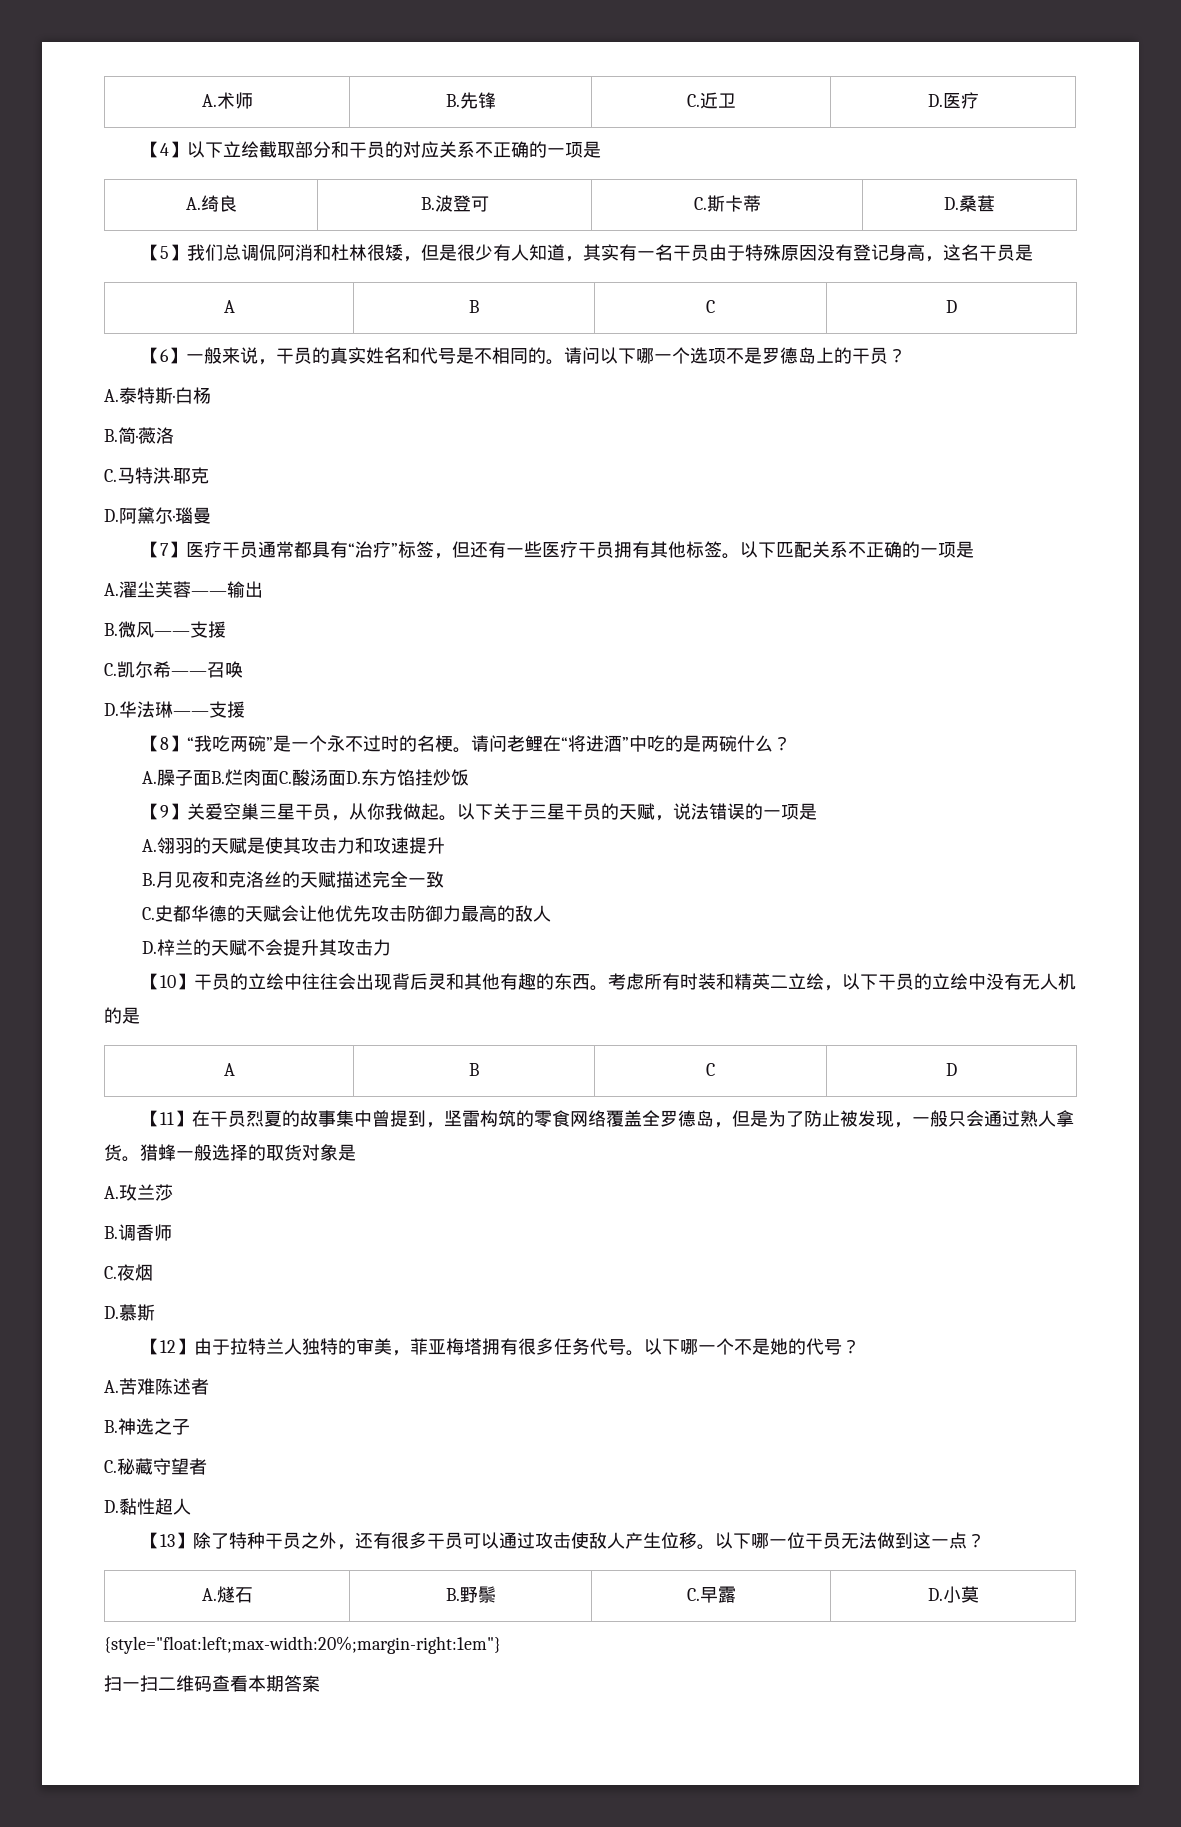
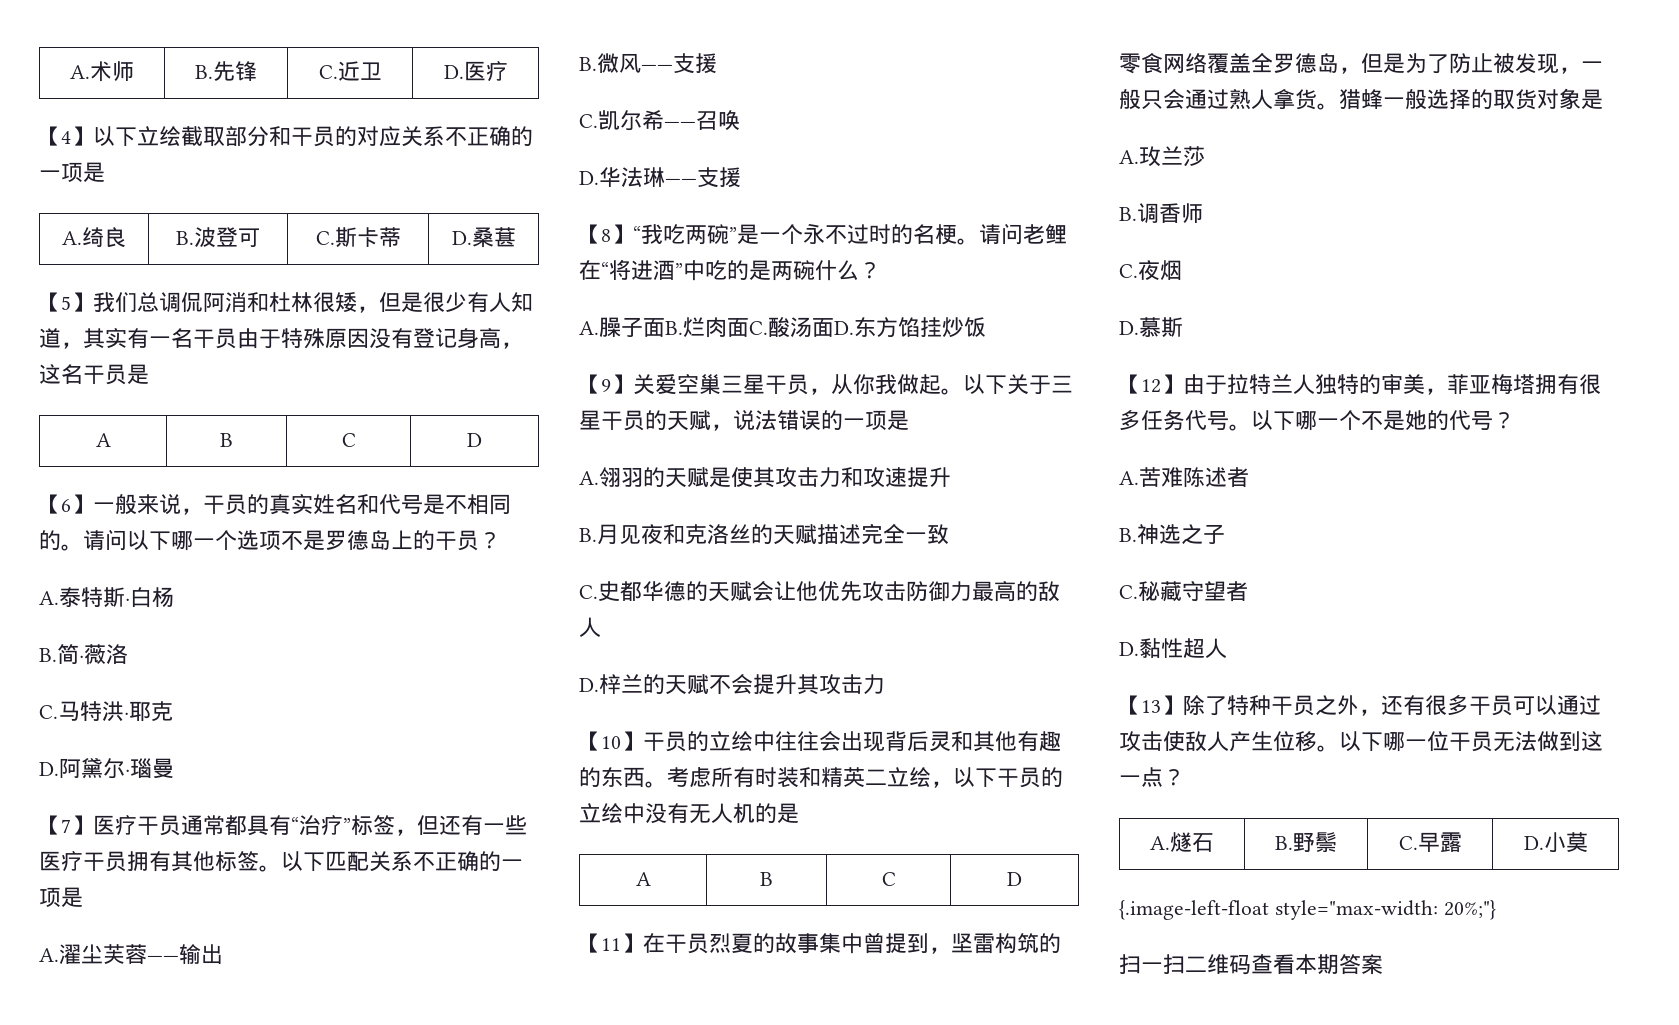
- {style="float:left;max-width:20%;margin-right:1em"}
+ {.image-left-float style="max-width: 20%;"}

